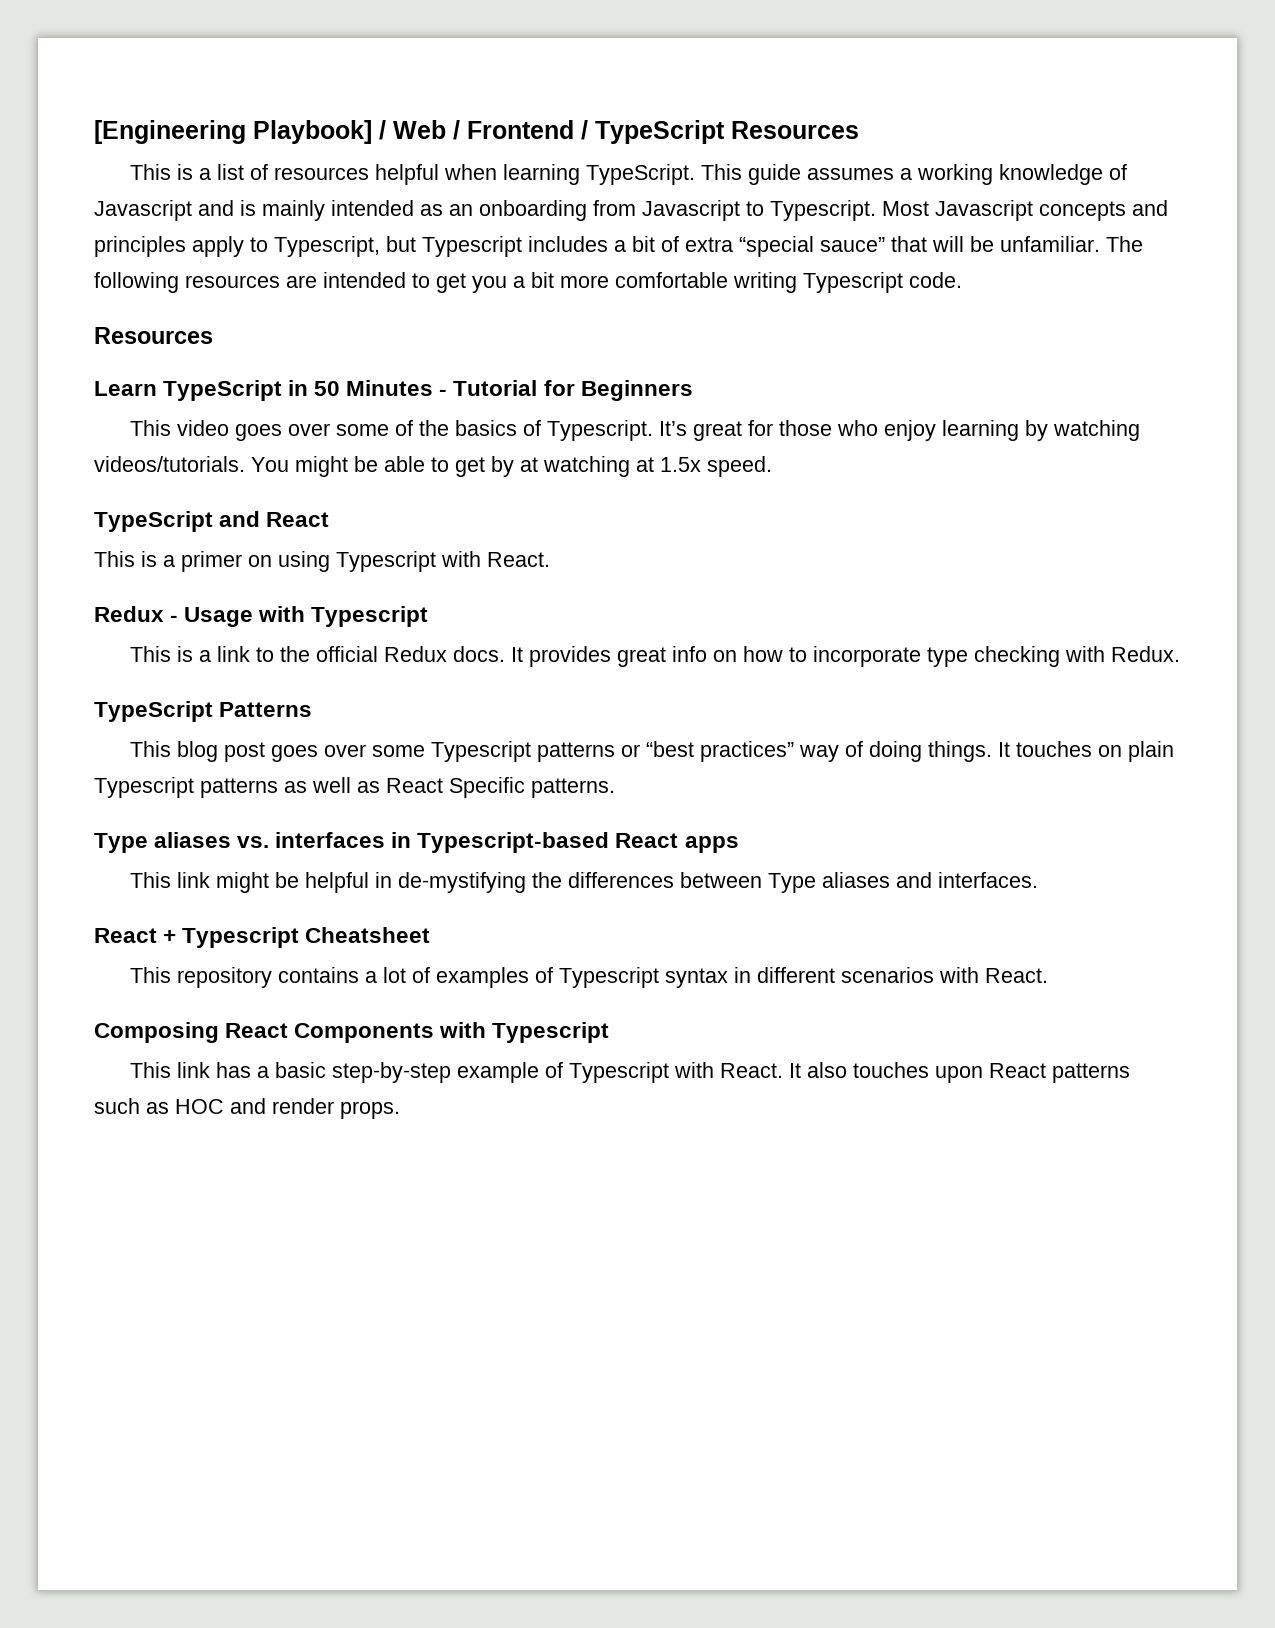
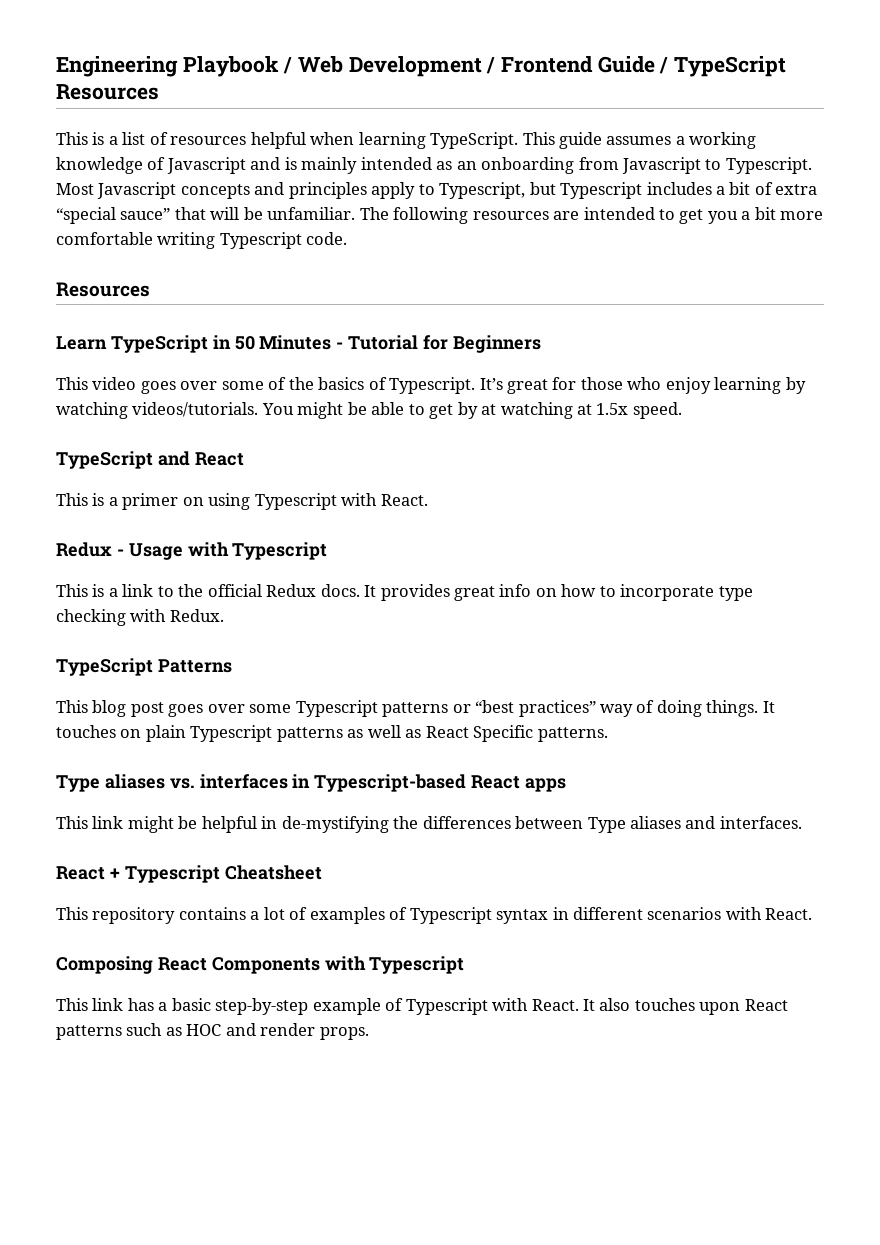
- [Engineering Playbook] / Web / Frontend / TypeScript Resources
+ Engineering Playbook / Web Development / Frontend Guide / TypeScript Resources

